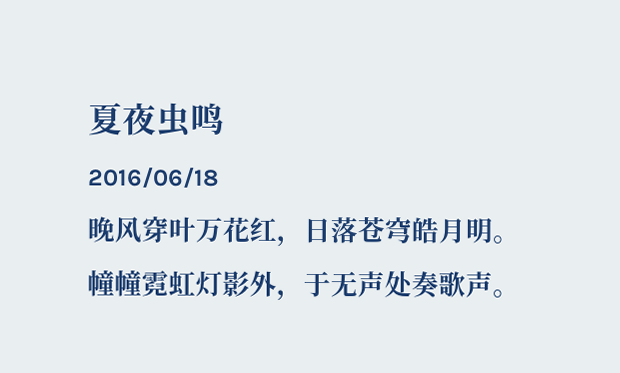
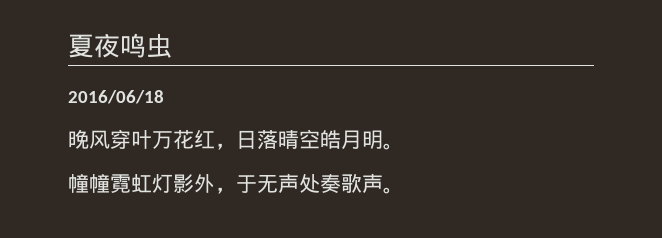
- 夏夜虫鸣
+ 夏夜鸣虫
- 晚风穿叶万花红，日落苍穹皓月明。
+ 晚风穿叶万花红，日落晴空皓月明。

